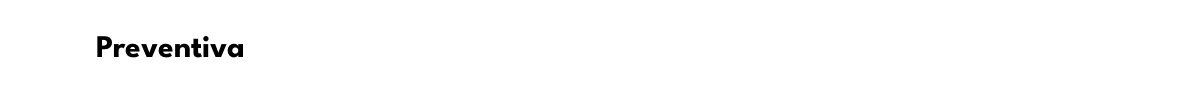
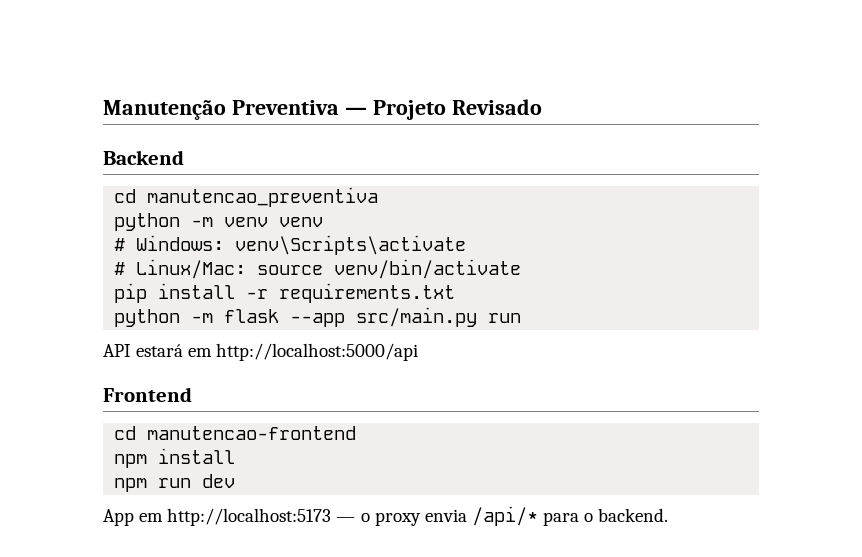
- Preventiva
+ Manutenção Preventiva — Projeto Revisado
+ Backend
+ cd manutencao_preventiva
+ python -m venv venv
+ # Windows: venv\Scripts\activate
+ # Linux/Mac: source venv/bin/activate
+ pip install -r requirements.txt
+ python -m flask --app src/main.py run
+ API estará em http://localhost:5000/api
+ Frontend
+ cd manutencao-frontend
+ npm install
+ npm run dev
+ App em http://localhost:5173 — o proxy envia /api/* para o backend.

